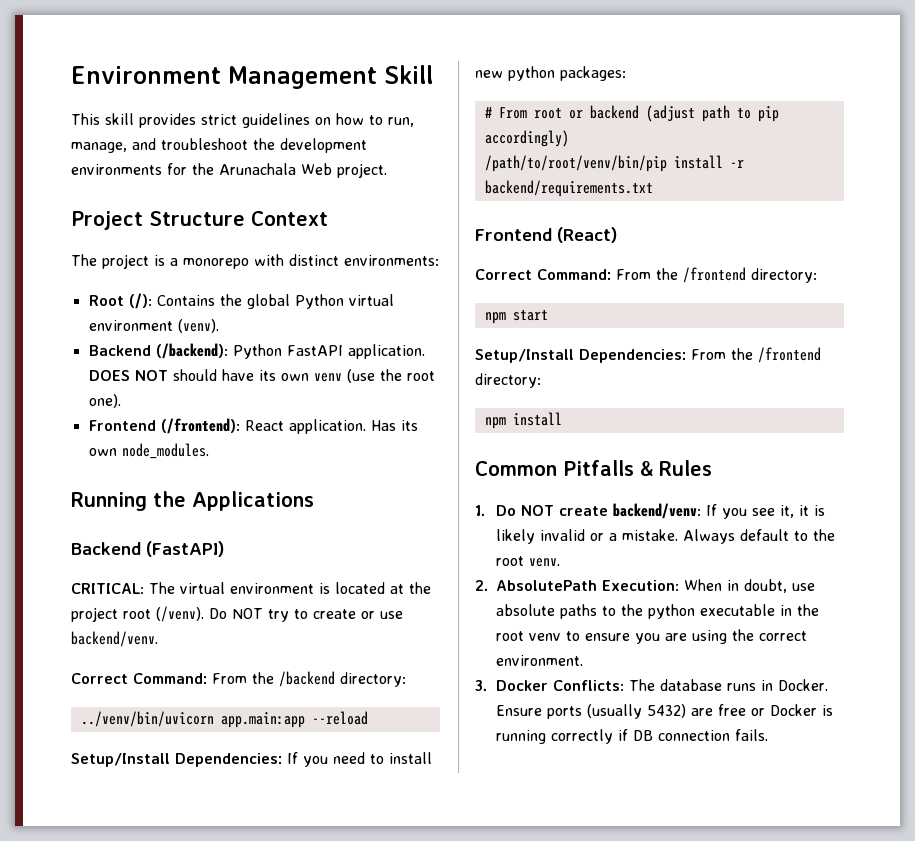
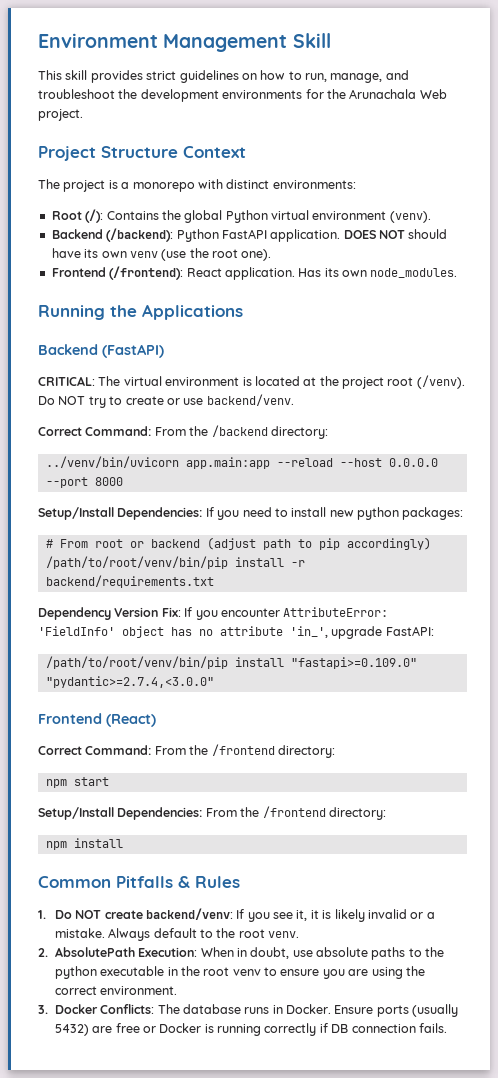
- ../venv/bin/uvicorn app.main:app --reload
+ ../venv/bin/uvicorn app.main:app --reload --host 0.0.0.0 --port 8000
+ Dependency Version Fix: If you encounter AttributeError: 'FieldInfo' object has no attribute 'in_', upgrade FastAPI:
+ /path/to/root/venv/bin/pip install "fastapi>=0.109.0" "pydantic>=2.7.4,<3.0.0"

